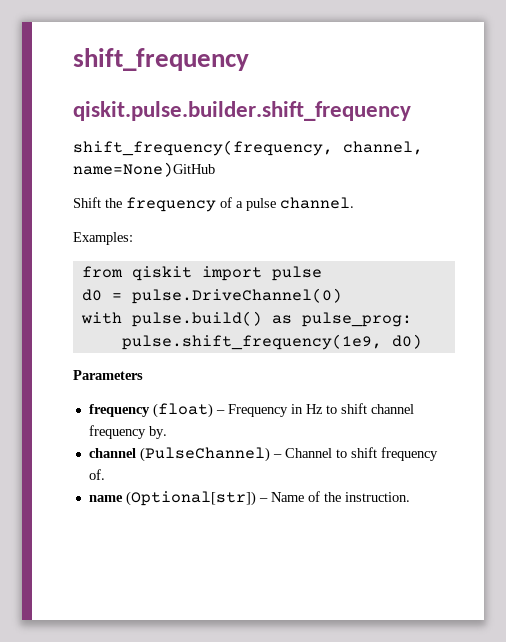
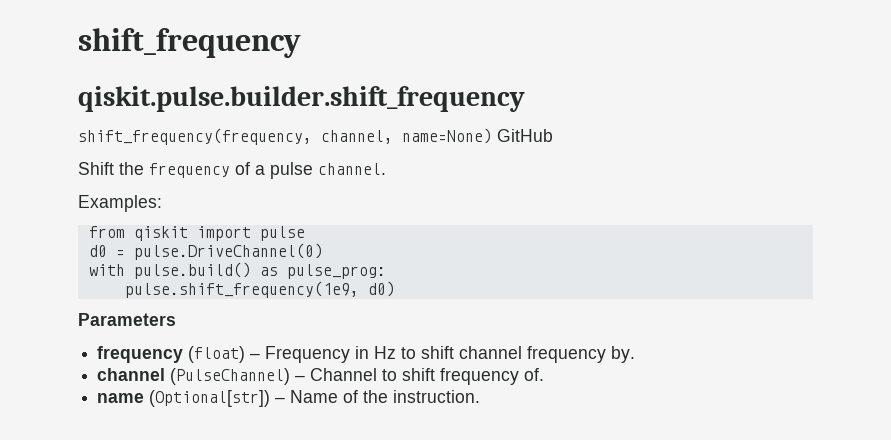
- shift_frequency(frequency, channel, name=None)GitHub
+ shift_frequency(frequency, channel, name=None) GitHub

